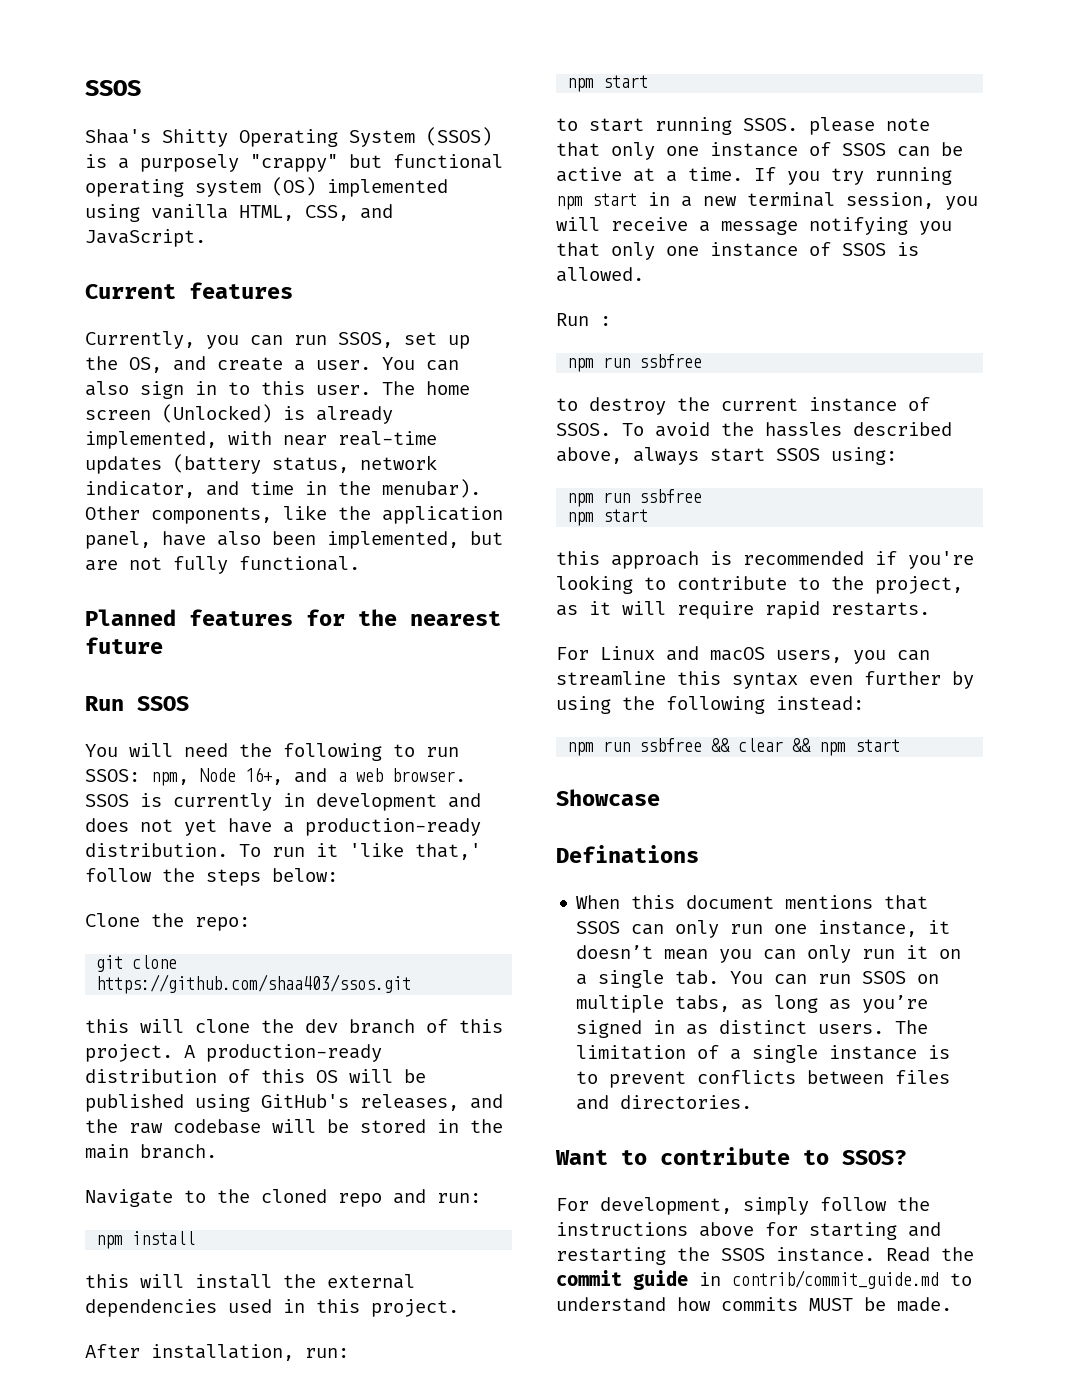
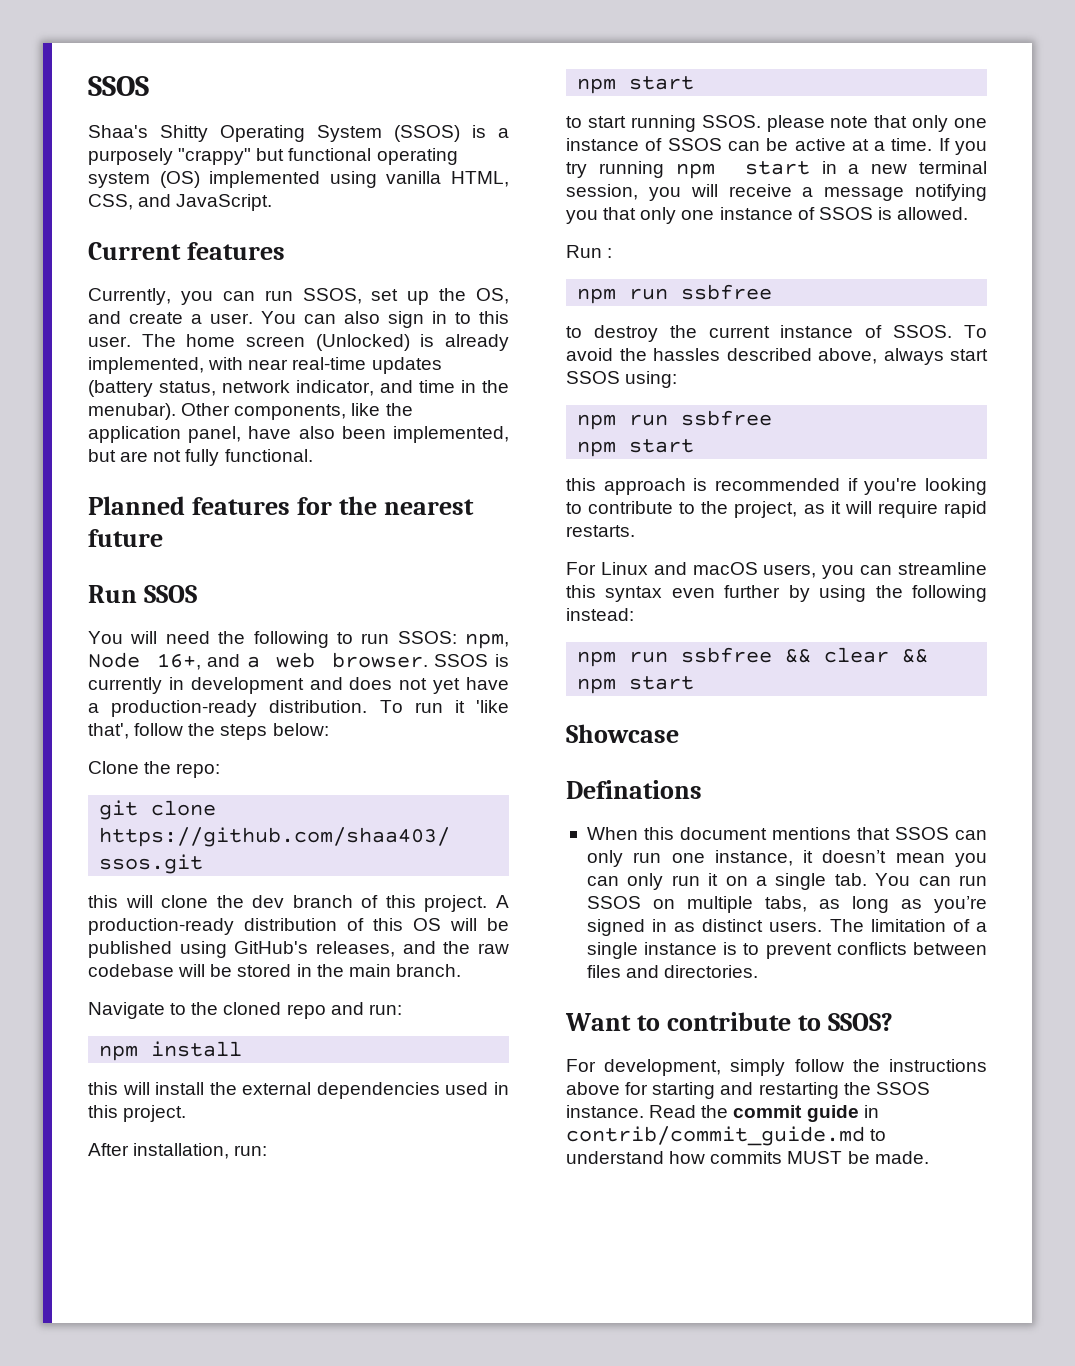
- To run it 'like that,' follow the steps below:
+ To run it 'like that', follow the steps below:

